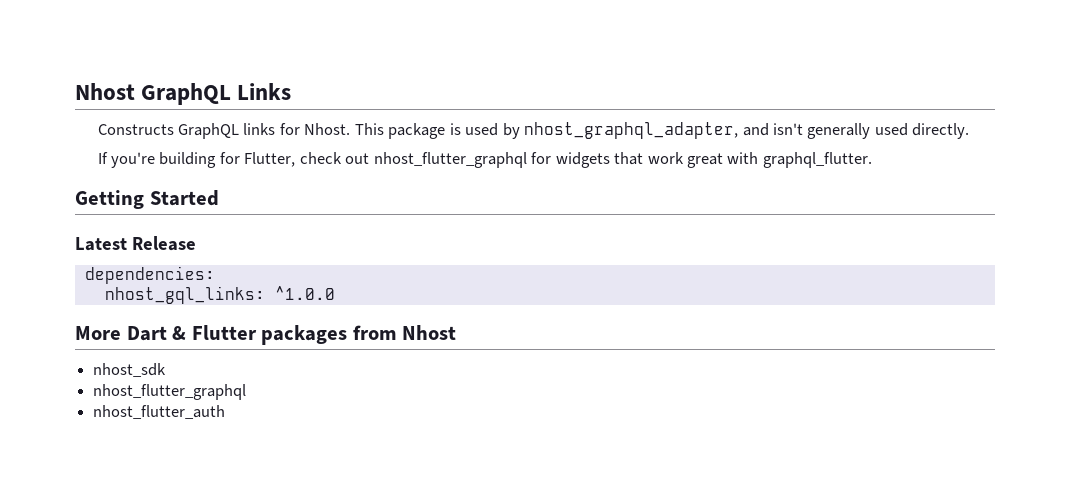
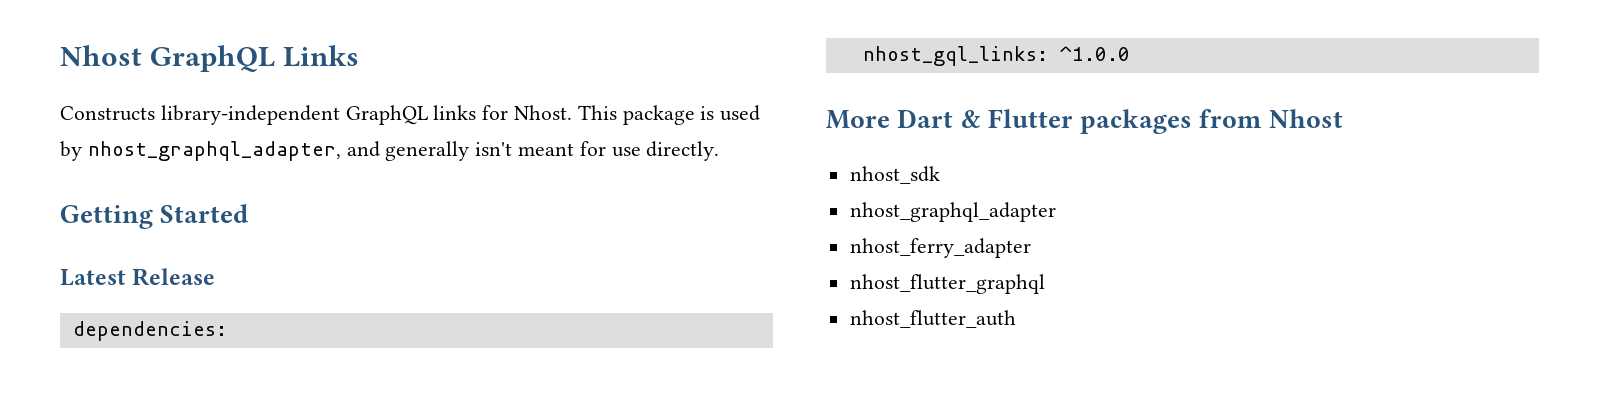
- Constructs GraphQL links for Nhost.
+ Constructs library-independent GraphQL links for Nhost.
- This package is used by nhost_graphql_adapter, and isn't generally used directly.
- If you're building for Flutter, check out nhost_flutter_graphql for widgets that work great with graphql_flutter.
+ This package is used by nhost_graphql_adapter, and generally isn't meant for use directly.
+ nhost_graphql_adapter
+ nhost_ferry_adapter

